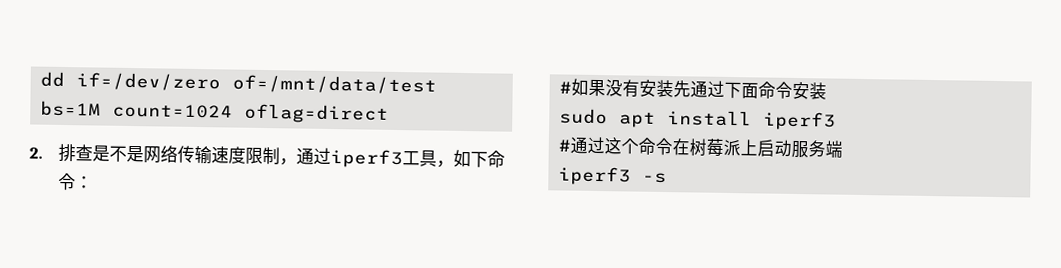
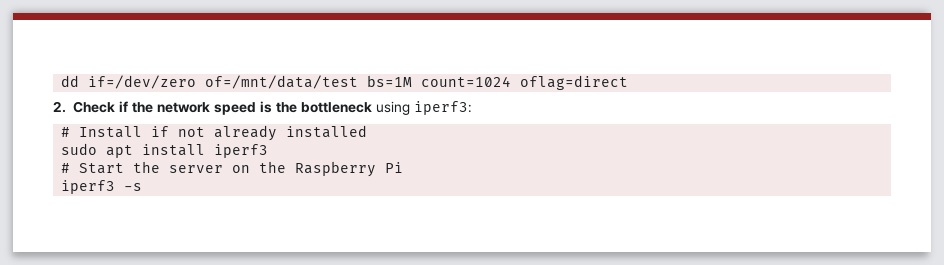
- 2.排查是不是网络传输速度限制，通过iperf3工具，如下命令：
- #如果没有安装先通过下面命令安装
+ 2. Check if the network speed is the bottleneck using iperf3:
+ # Install if not already installed
- #通过这个命令在树莓派上启动服务端
+ # Start the server on the Raspberry Pi

